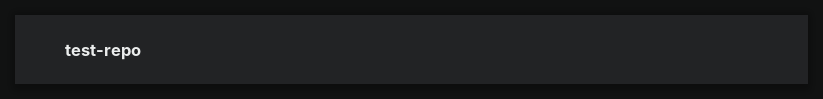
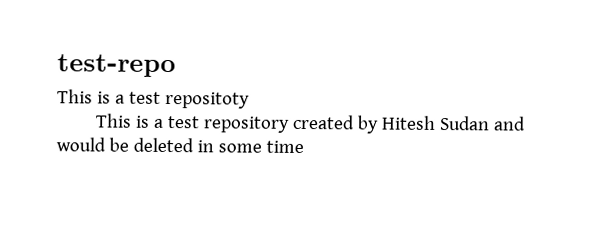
+ This is a test repositoty
+ This is a test repository created by Hitesh Sudan and would be deleted in some time

